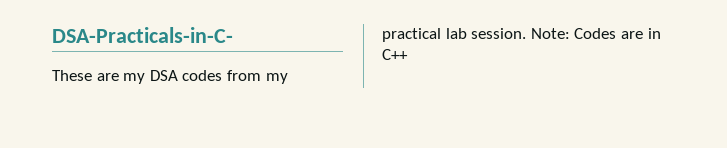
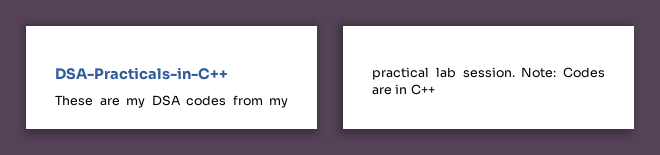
- DSA-Practicals-in-C-
+ DSA-Practicals-in-C++

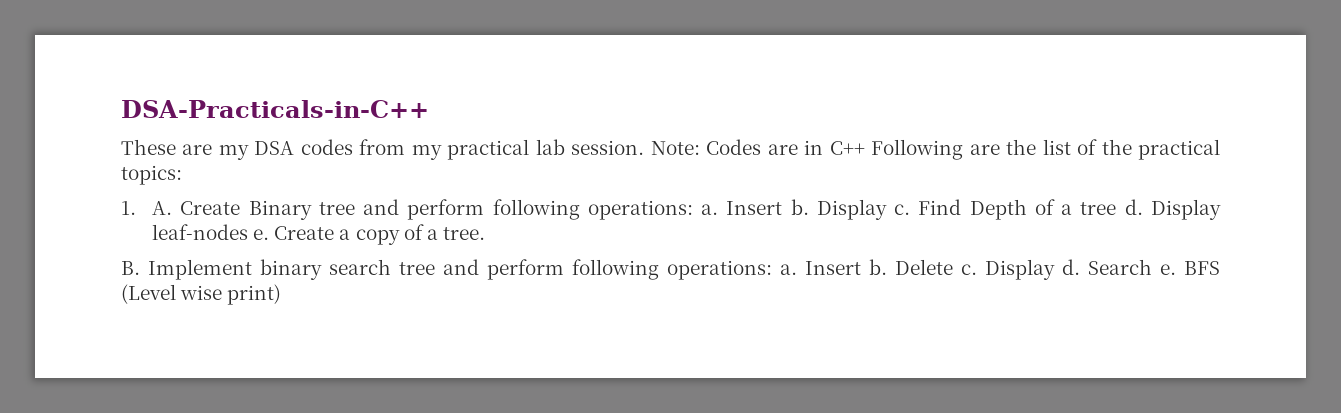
- Note: Codes are in C++
+ Note: Codes are in C++ Following are the list of the practical topics:
+ 1. A. Create Binary tree and perform following operations: a. Insert b. Display c. Find Depth of a tree d. Display leaf-nodes e. Create a copy of a tree.
+ B. Implement binary search tree and perform following operations: a. Insert b. Delete c. Display d. Search e. BFS (Level wise print)

